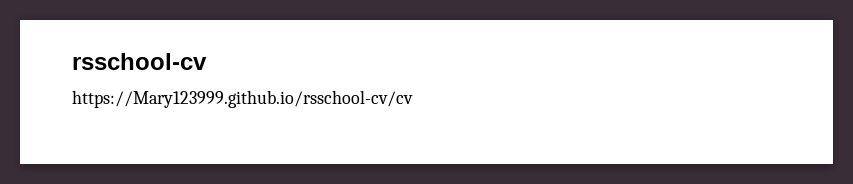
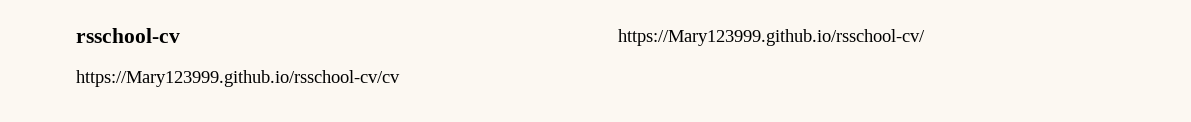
- https://Mary123999.github.io/rsschool-cv/cv
+ https://Mary123999.github.io/rsschool-cv/cv https://Mary123999.github.io/rsschool-cv/

